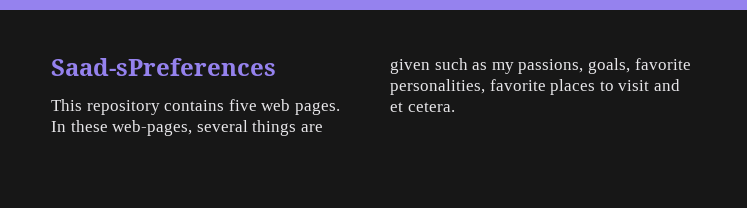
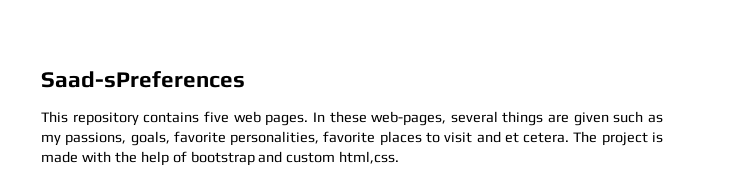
+ The project is made with the help of bootstrap and custom html,css.

